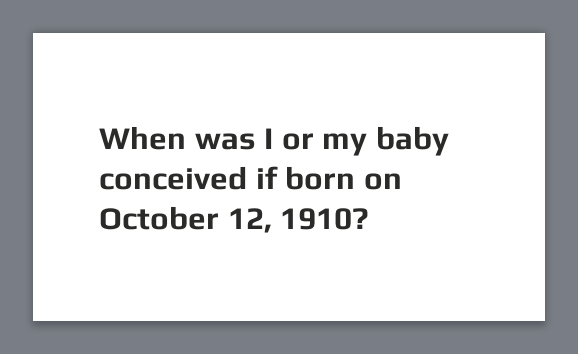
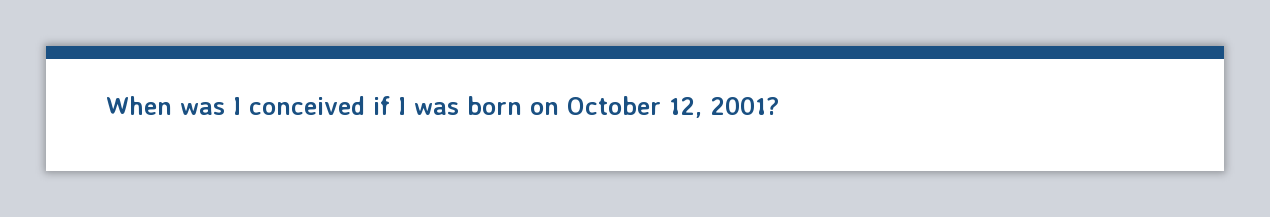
- When was I or my baby conceived if born on October 12, 1910?
+ When was I conceived if I was born on October 12, 2001?

